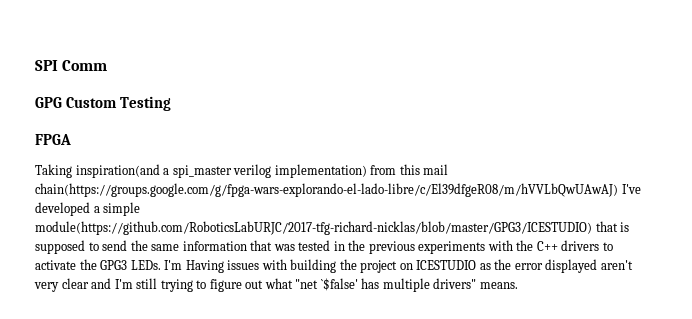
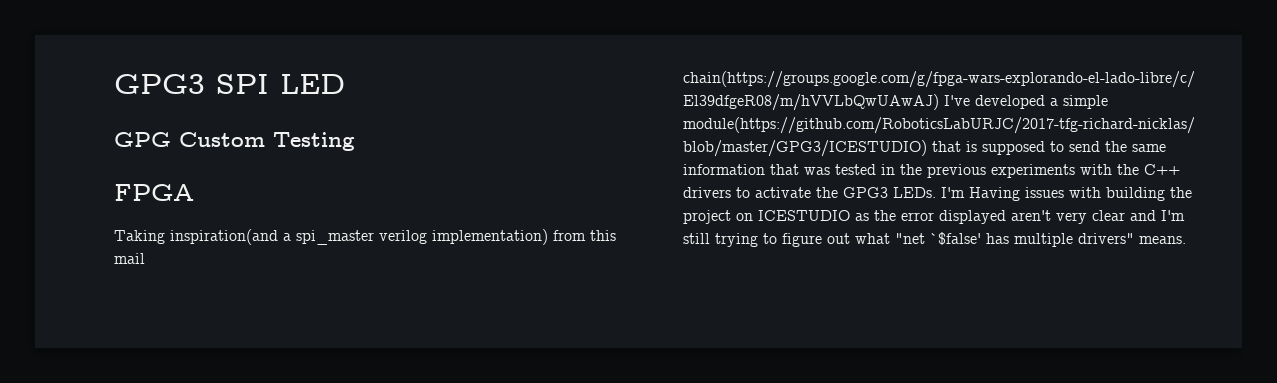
- SPI Comm
+ GPG3 SPI LED

